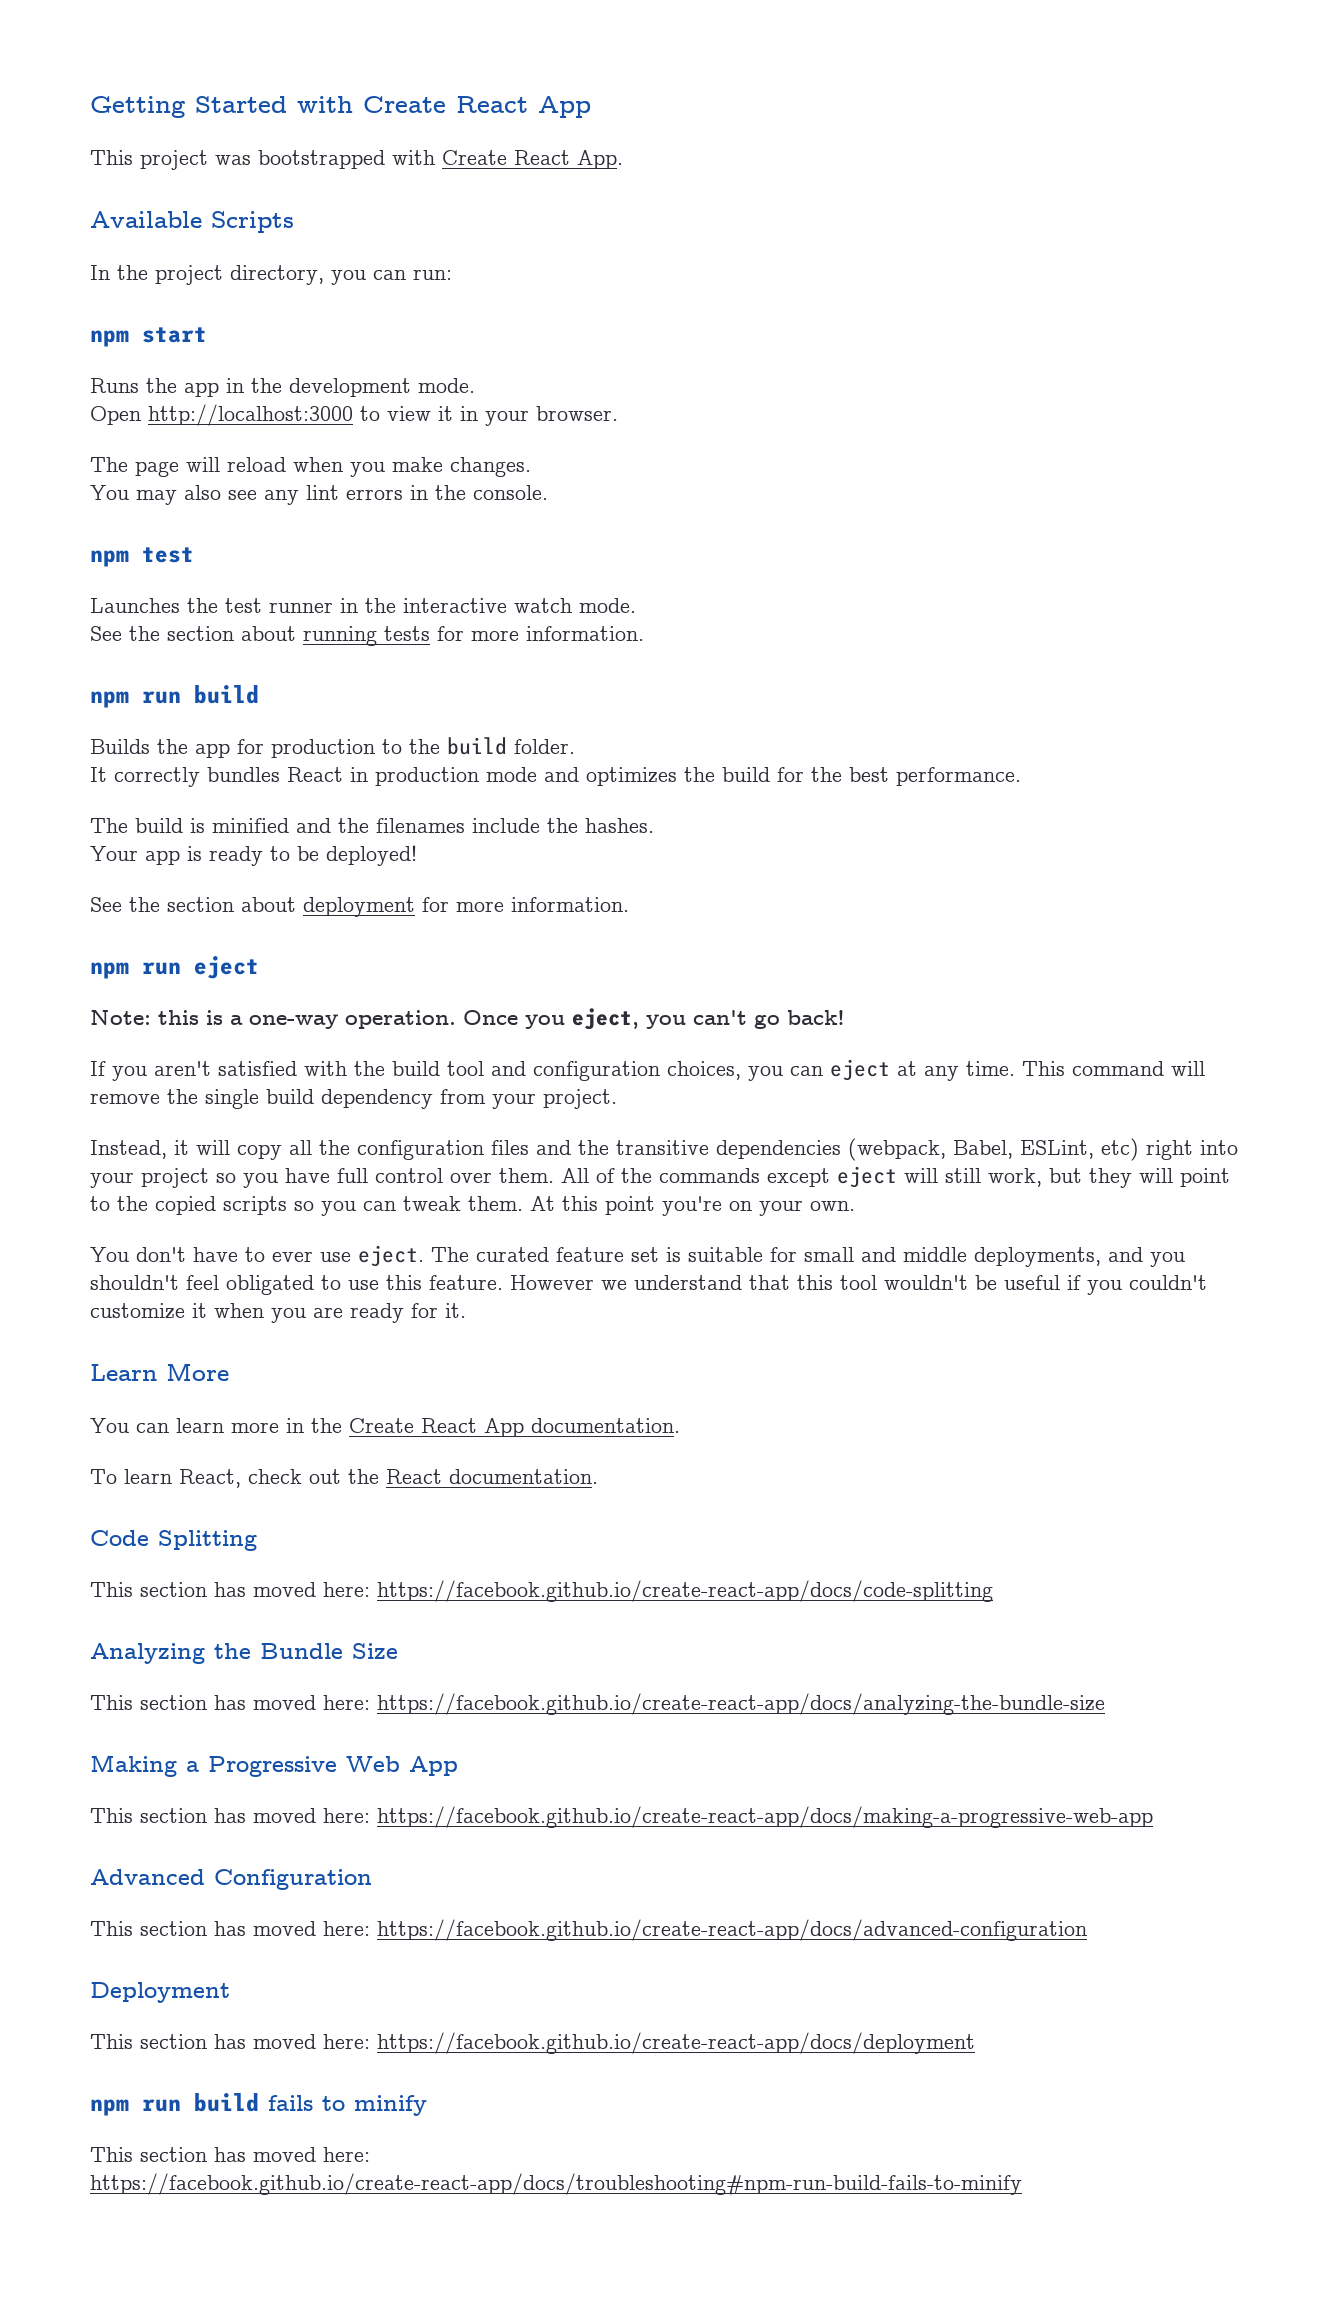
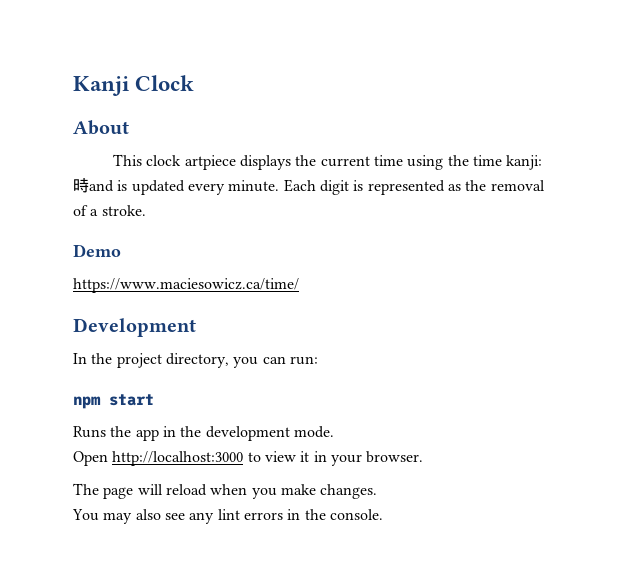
- Getting Started with Create React App
- This project was bootstrapped with Create React App.
- Available Scripts
+ Kanji Clock
+ About
+ This clock artpiece displays the current time using the time kanji:時and is updated every minute. Each digit is represented as the removal of a stroke.
+ Demo
+ https://www.maciesowicz.ca/time/
+ Development
- npm test
- Launches the test runner in the interactive watch mode.
- See the section about running tests for more information.
- npm run build
- Builds the app for production to the build folder.
- It correctly bundles React in production mode and optimizes the build for the best performance.
- The build is minified and the filenames include the hashes.
- Your app is ready to be deployed!
- See the section about deployment for more information.
- npm run eject
- Note: this is a one-way operation. Once you eject, you can't go back!
- If you aren't satisfied with the build tool and configuration choices, you can eject at any time. This command will remove the single build dependency from your project.
- Instead, it will copy all the configuration files and the transitive dependencies (webpack, Babel, ESLint, etc) right into your project so you have full control over them. All of the commands except eject will still work, but they will point to the copied scripts so you can tweak them. At this point you're on your own.
- You don't have to ever use eject. The curated feature set is suitable for small and middle deployments, and you shouldn't feel obligated to use this feature. However we understand that this tool wouldn't be useful if you couldn't customize it when you are ready for it.
- Learn More
- You can learn more in the Create React App documentation.
- To learn React, check out the React documentation.
- Code Splitting
- This section has moved here: https://facebook.github.io/create-react-app/docs/code-splitting
- Analyzing the Bundle Size
- This section has moved here: https://facebook.github.io/create-react-app/docs/analyzing-the-bundle-size
- Making a Progressive Web App
- This section has moved here: https://facebook.github.io/create-react-app/docs/making-a-progressive-web-app
- Advanced Configuration
- This section has moved here: https://facebook.github.io/create-react-app/docs/advanced-configuration
- Deployment
- This section has moved here: https://facebook.github.io/create-react-app/docs/deployment
- npm run build fails to minify
- This section has moved here: https://facebook.github.io/create-react-app/docs/troubleshooting#npm-run-build-fails-to-minify

